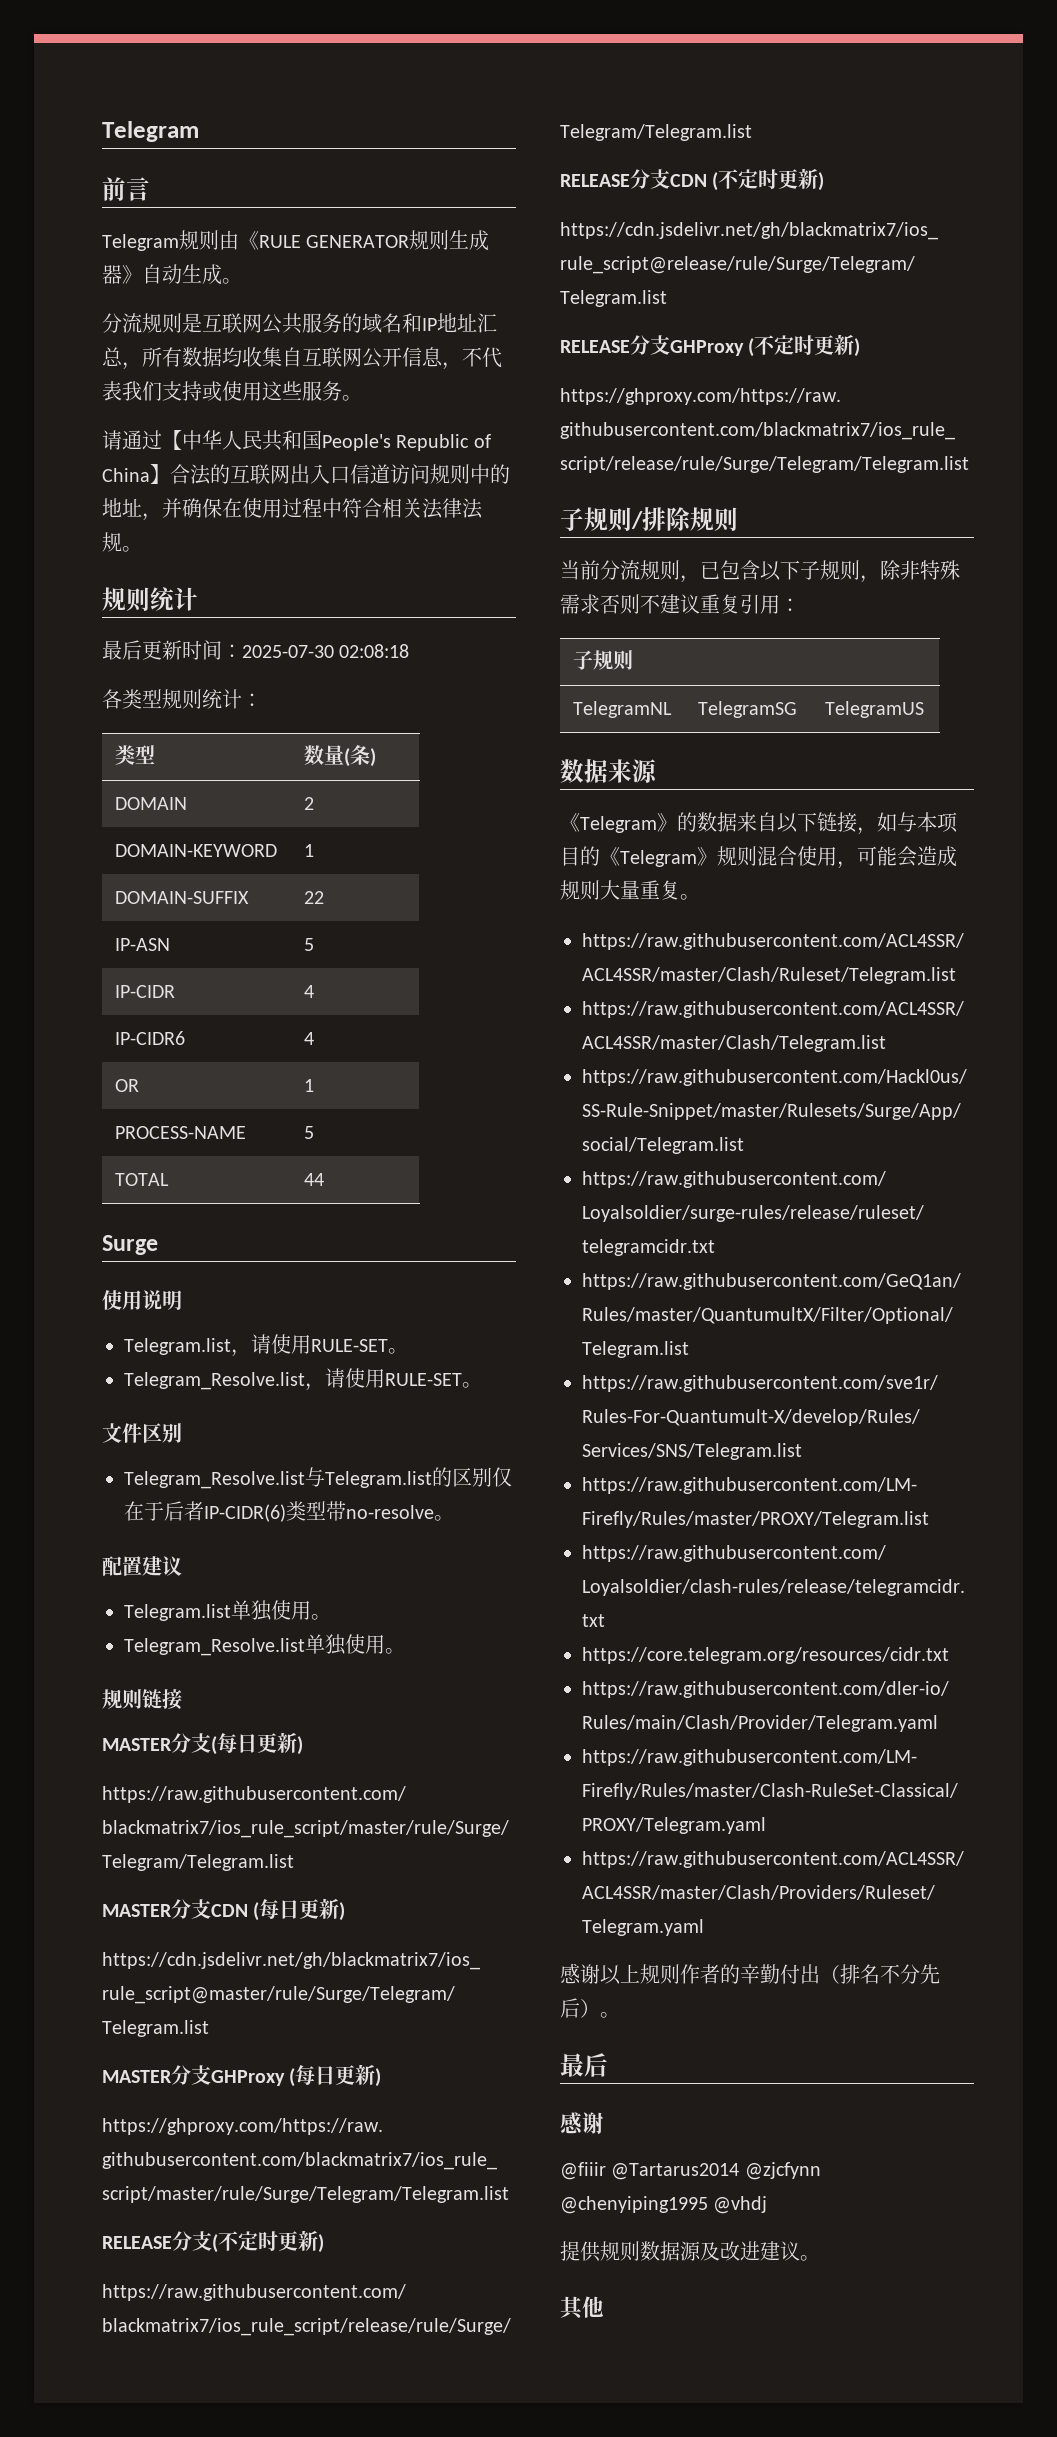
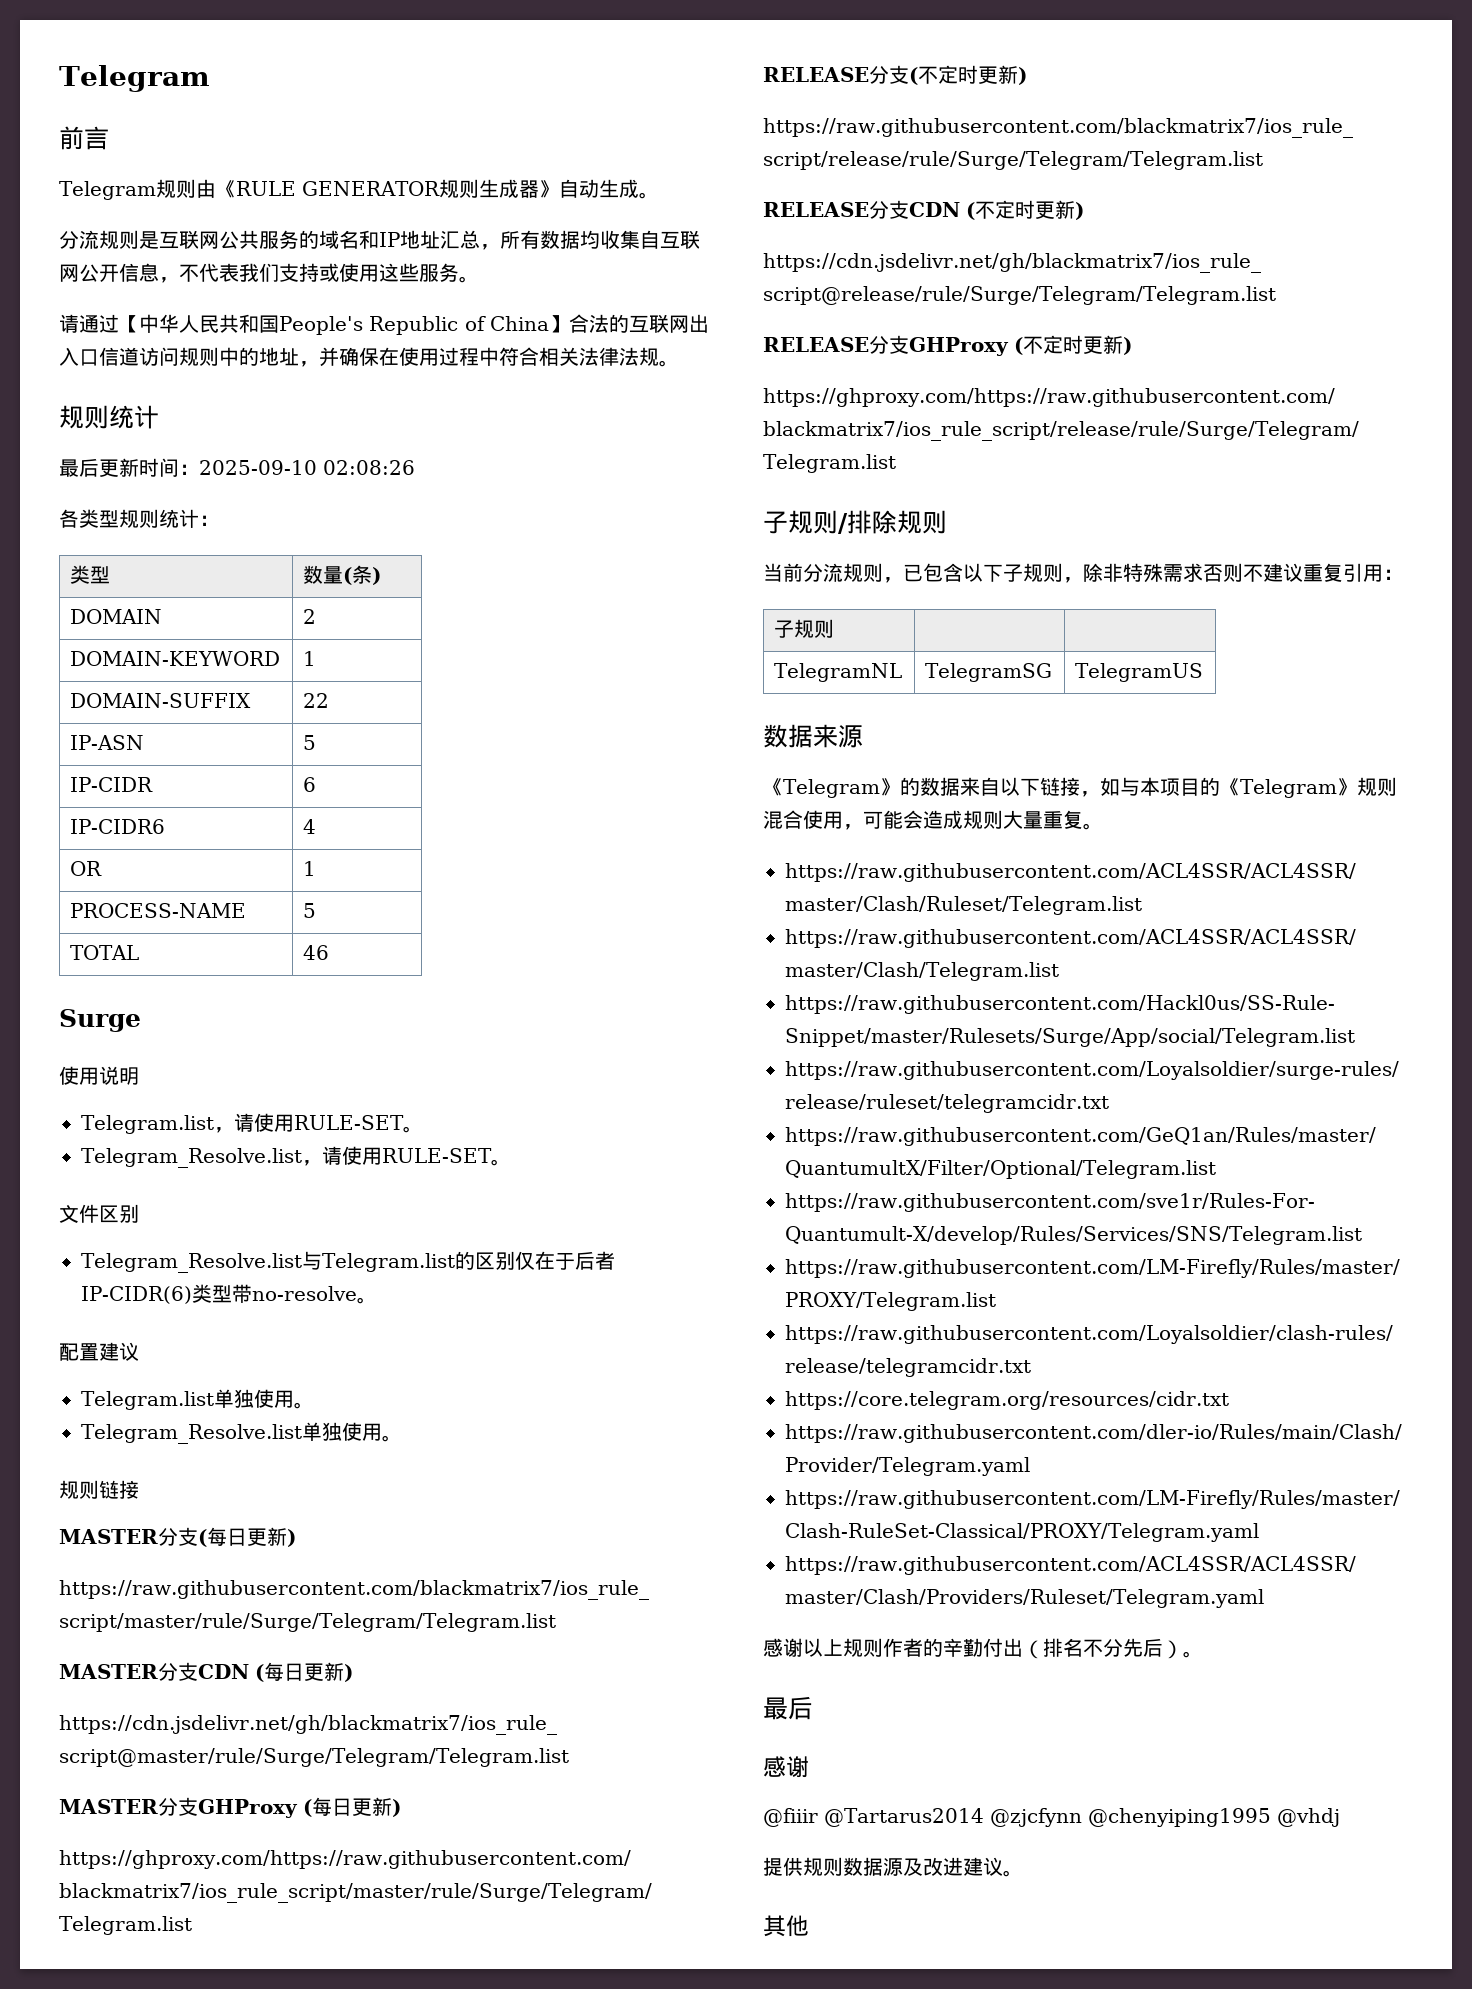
- 最后更新时间：2025-07-30 02:08:18
+ 最后更新时间：2025-09-10 02:08:26
- IP-CIDR | 4
+ IP-CIDR | 6
- TOTAL | 44
+ TOTAL | 46

